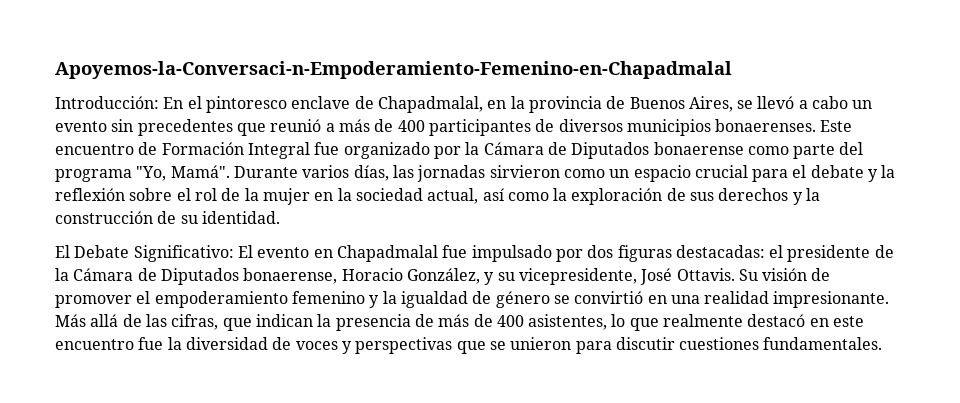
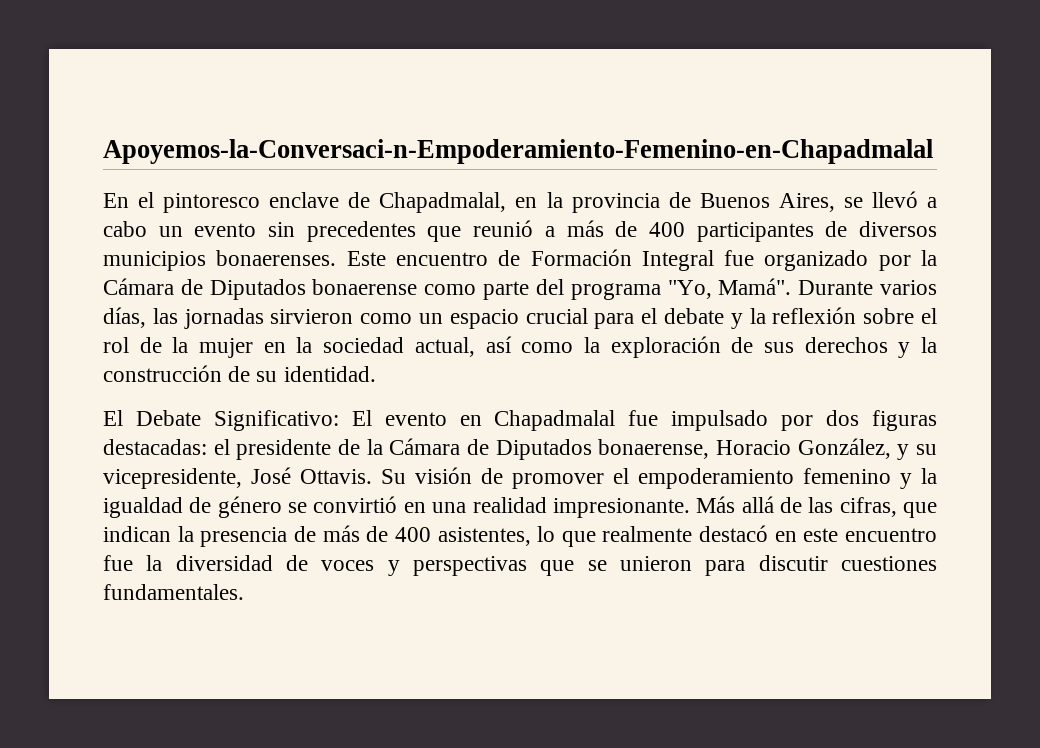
- Introducción: En el pintoresco enclave de Chapadmalal, en la provincia de Buenos Aires, se llevó a cabo un evento sin precedentes que reunió a más de 400 participantes de diversos municipios bonaerenses.
+ En el pintoresco enclave de Chapadmalal, en la provincia de Buenos Aires, se llevó a cabo un evento sin precedentes que reunió a más de 400 participantes de diversos municipios bonaerenses.

